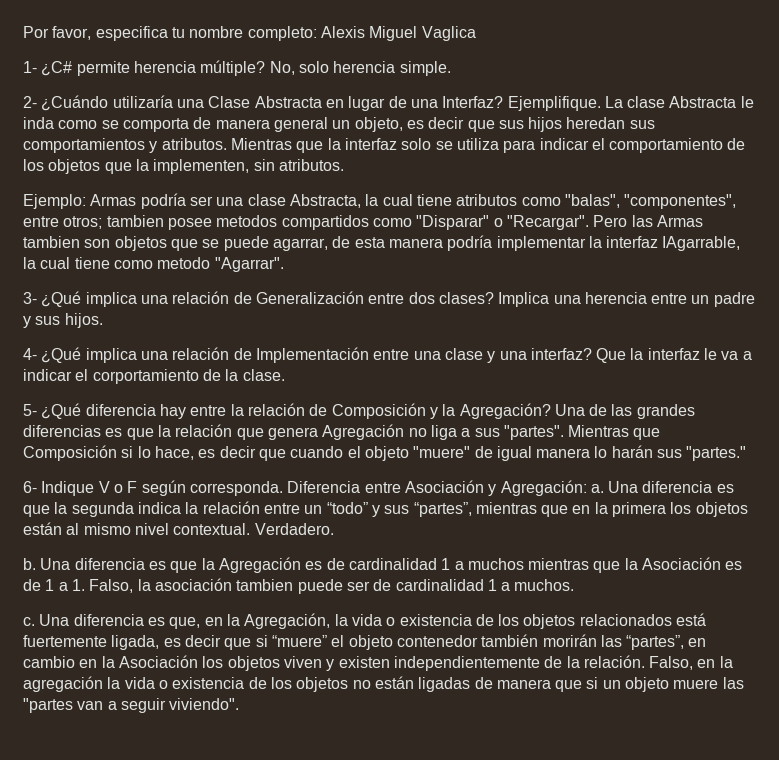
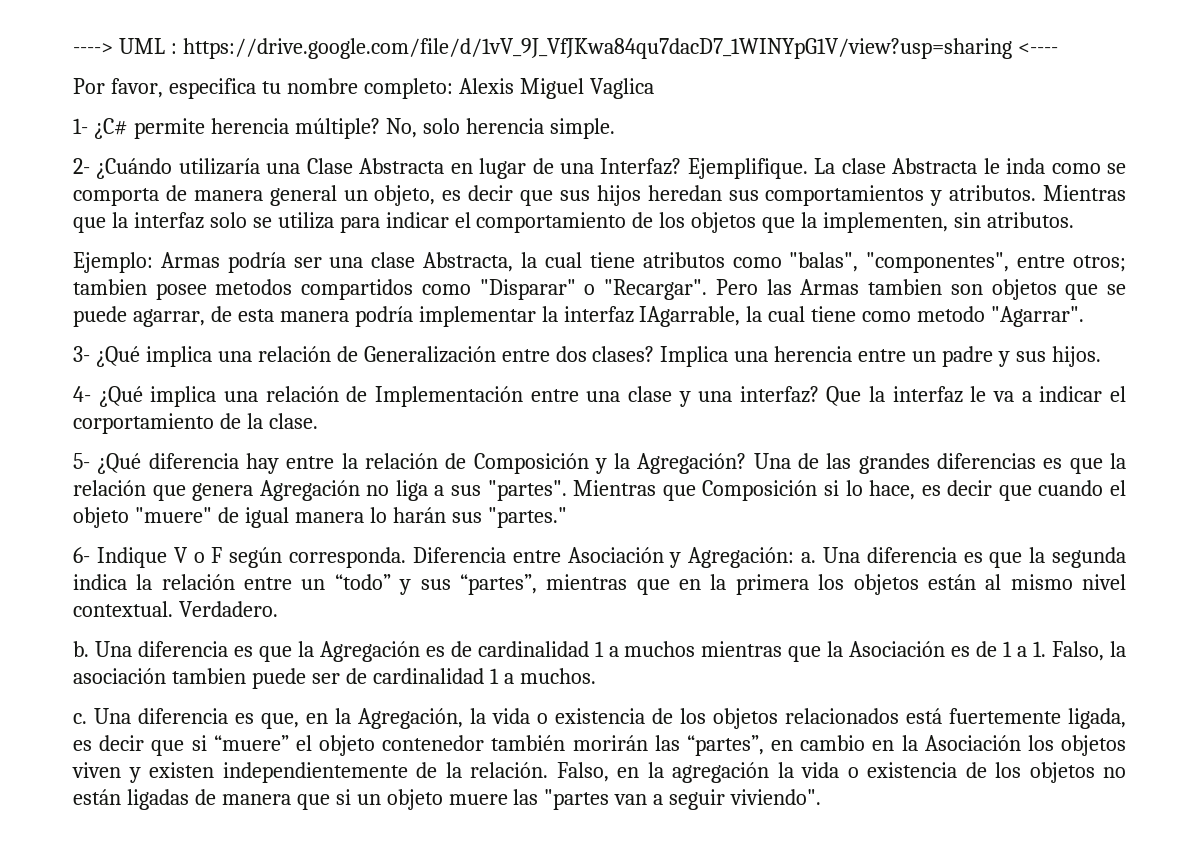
+ ----> UML : https://drive.google.com/file/d/1vV_9J_VfJKwa84qu7dacD7_1WINYpG1V/view?usp=sharing <----

